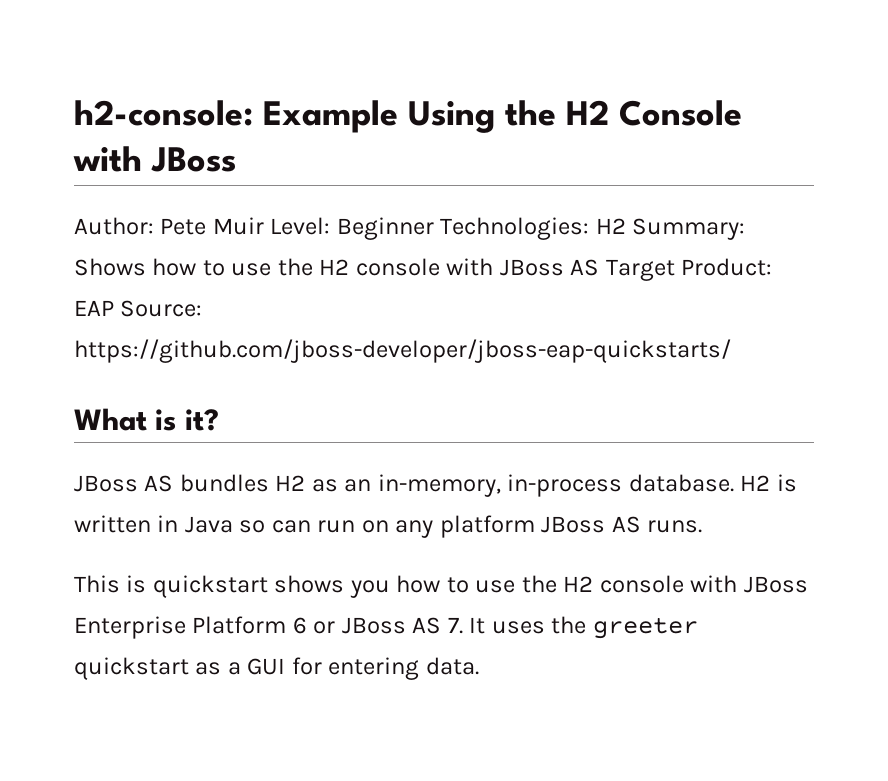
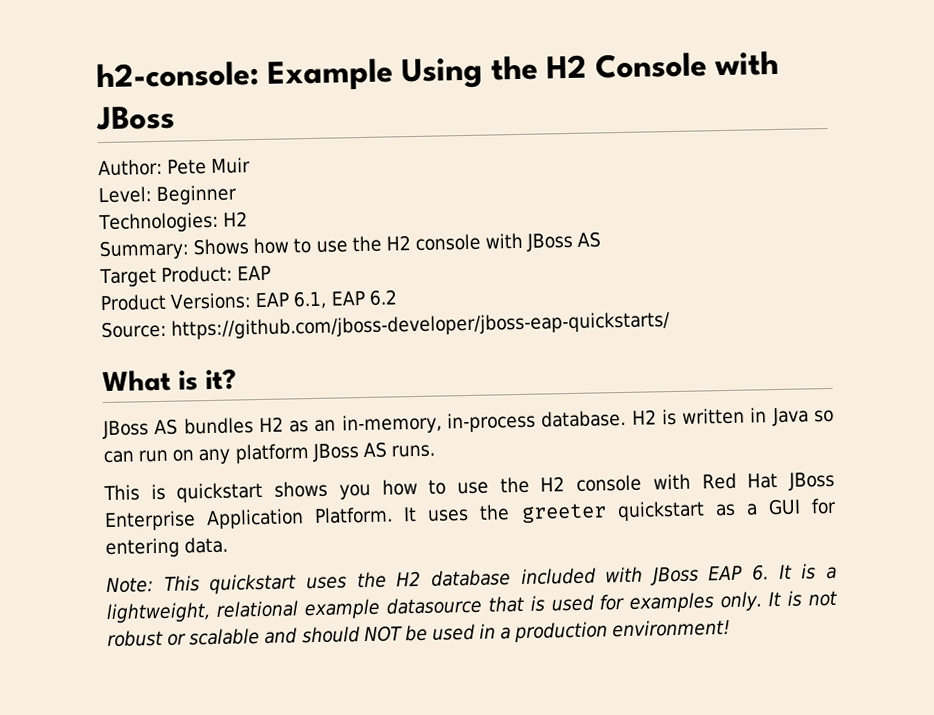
- Author: Pete Muir Level: Beginner Technologies: H2 Summary: Shows how to use the H2 console with JBoss AS Target Product: EAP Source: https://github.com/jboss-developer/jboss-eap-quickstarts/
+ Author: Pete Muir
+ Level: Beginner
+ Technologies: H2
+ Summary: Shows how to use the H2 console with JBoss AS
+ Target Product: EAP
+ Product Versions: EAP 6.1, EAP 6.2
+ Source: https://github.com/jboss-developer/jboss-eap-quickstarts/
- This is quickstart shows you how to use the H2 console with JBoss Enterprise Platform 6 or JBoss AS 7. It uses the greeter quickstart as a GUI for entering data.
+ This is quickstart shows you how to use the H2 console with Red Hat JBoss Enterprise Application Platform. It uses the greeter quickstart as a GUI for entering data.
+ Note: This quickstart uses the H2 database included with JBoss EAP 6. It is a lightweight, relational example datasource that is used for examples only. It is not robust or scalable and should NOT be used in a production environment!

